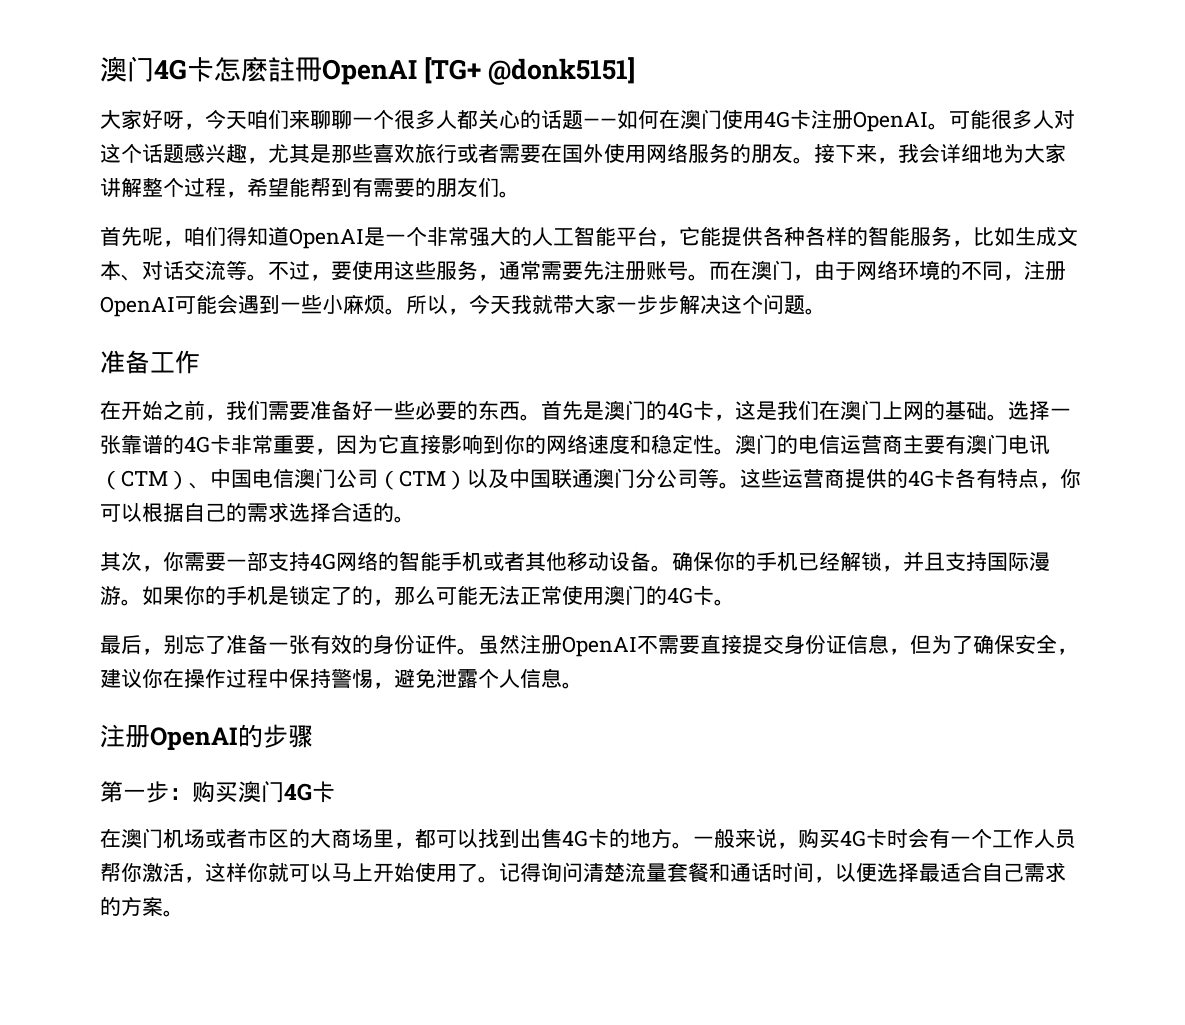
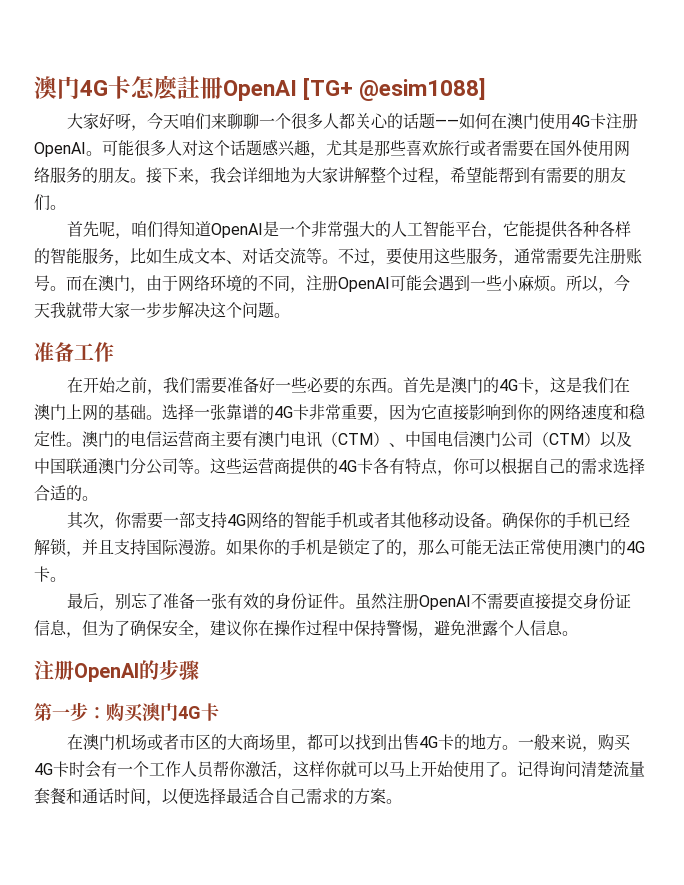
- 澳门4G卡怎麽註冊OpenAI [TG+ @donk5151]
+ 澳门4G卡怎麽註冊OpenAI [TG+ @esim1088]

